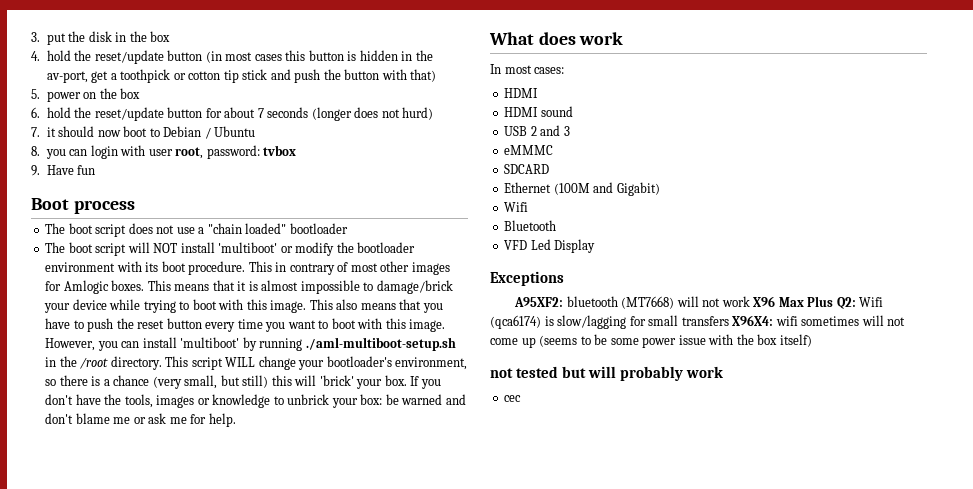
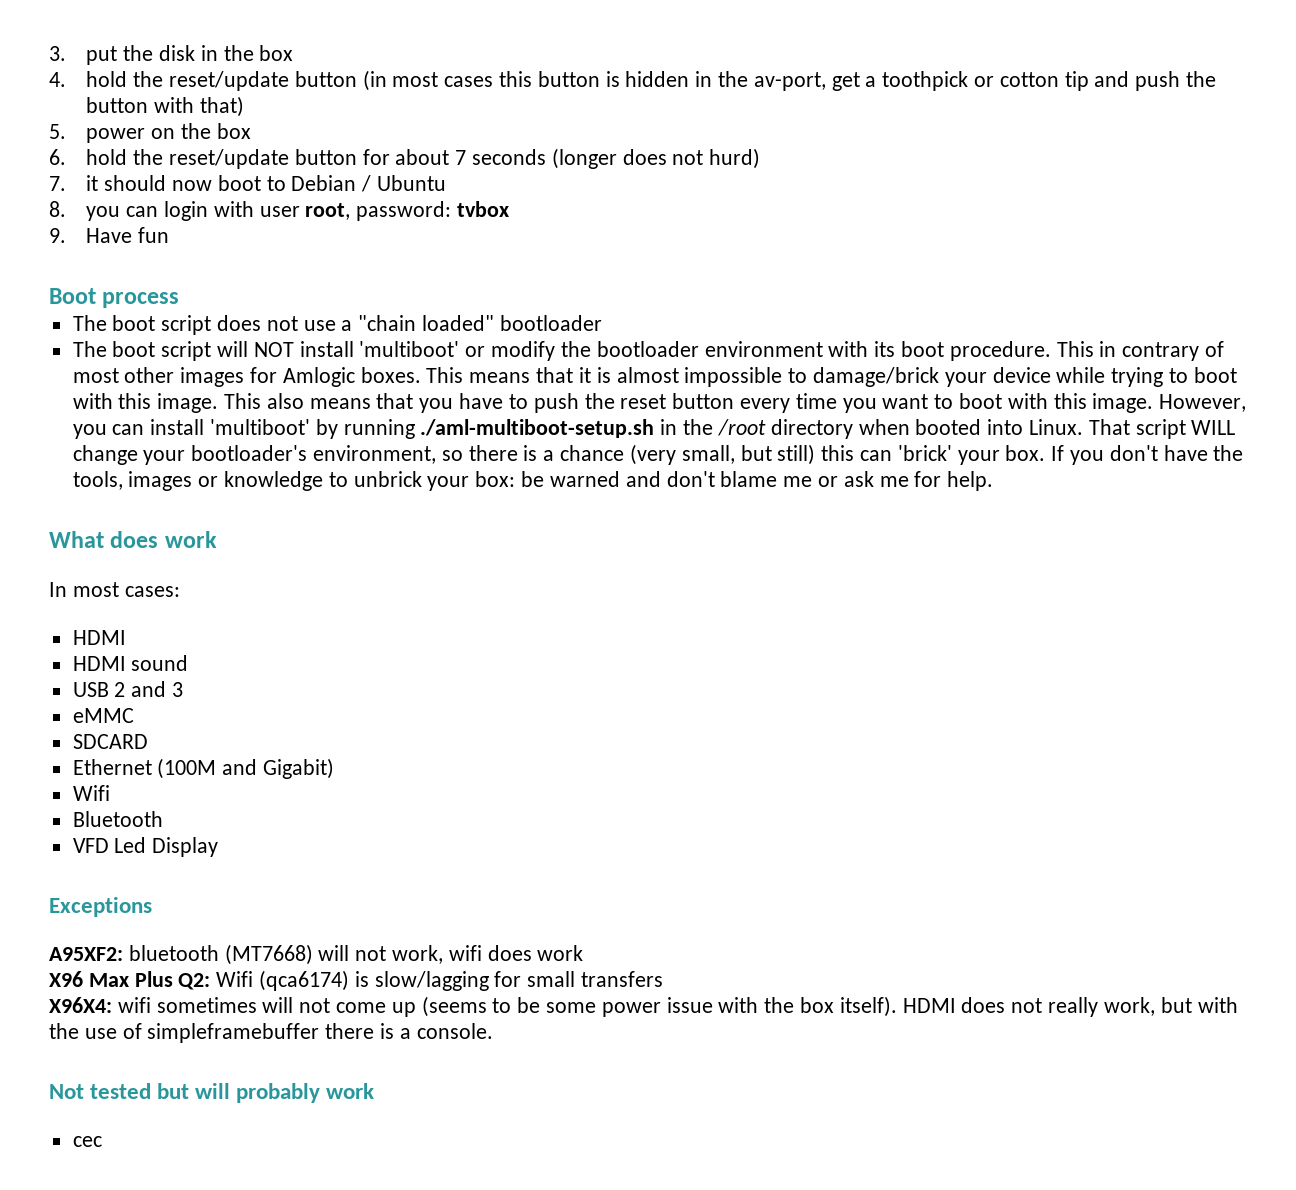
- 4. hold the reset/update button (in most cases this button is hidden in the av-port, get a toothpick or cotton tip stick and push the button with that)
+ 4. hold the reset/update button (in most cases this button is hidden in the av-port, get a toothpick or cotton tip and push the button with that)
- However, you can install 'multiboot' by running ./aml-multiboot-setup.sh in the /root directory. This script WILL change your bootloader's environment, so there is a chance (very small, but still) this will 'brick' your box.
+ However, you can install 'multiboot' by running ./aml-multiboot-setup.sh in the /root directory when booted into Linux. That script WILL change your bootloader's environment, so there is a chance (very small, but still) this can 'brick' your box.
- eMMMC
+ eMMC
- A95XF2: bluetooth (MT7668) will not work X96 Max Plus Q2: Wifi (qca6174) is slow/lagging for small transfers X96X4: wifi sometimes will not come up (seems to be some power issue with the box itself)
- not tested but will probably work
+ A95XF2: bluetooth (MT7668) will not work, wifi does work
+ X96 Max Plus Q2: Wifi (qca6174) is slow/lagging for small transfers
+ X96X4: wifi sometimes will not come up (seems to be some power issue with the box itself). HDMI does not really work, but with the use of simpleframebuffer there is a console.
+ Not tested but will probably work

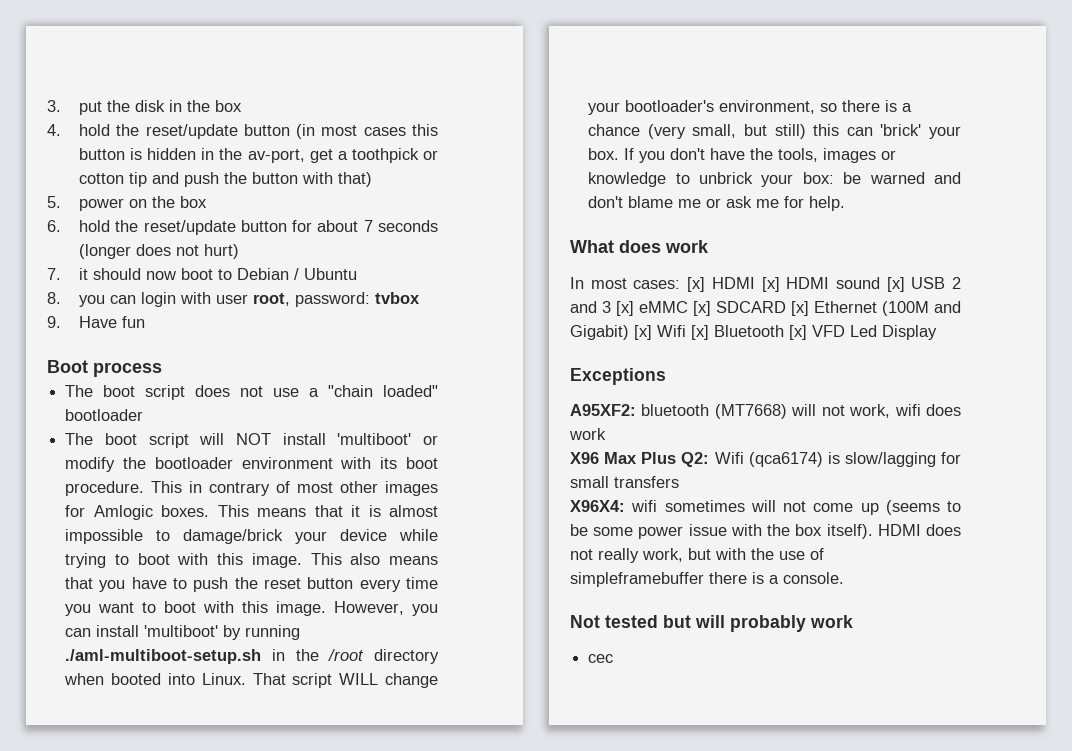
- 6. hold the reset/update button for about 7 seconds (longer does not hurd)
+ 6. hold the reset/update button for about 7 seconds (longer does not hurt)
- In most cases:
- HDMI
- HDMI sound
- USB 2 and 3
- eMMC
- SDCARD
- Ethernet (100M and Gigabit)
- Wifi
- Bluetooth
- VFD Led Display
+ In most cases: [x] HDMI [x] HDMI sound [x] USB 2 and 3 [x] eMMC [x] SDCARD [x] Ethernet (100M and Gigabit) [x] Wifi [x] Bluetooth [x] VFD Led Display

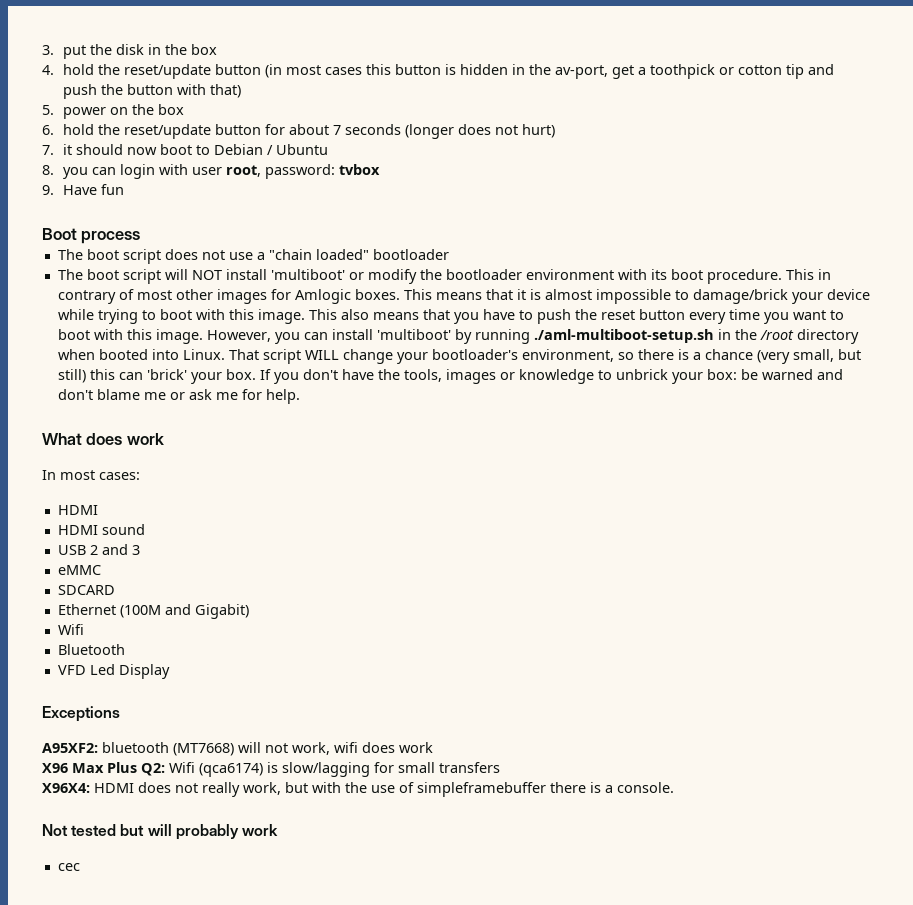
- In most cases: [x] HDMI [x] HDMI sound [x] USB 2 and 3 [x] eMMC [x] SDCARD [x] Ethernet (100M and Gigabit) [x] Wifi [x] Bluetooth [x] VFD Led Display
+ In most cases:
+ HDMI
+ HDMI sound
+ USB 2 and 3
+ eMMC
+ SDCARD
+ Ethernet (100M and Gigabit)
+ Wifi
+ Bluetooth
+ VFD Led Display
- X96X4: wifi sometimes will not come up (seems to be some power issue with the box itself). HDMI does not really work, but with the use of simpleframebuffer there is a console.
+ X96X4: HDMI does not really work, but with the use of simpleframebuffer there is a console.

